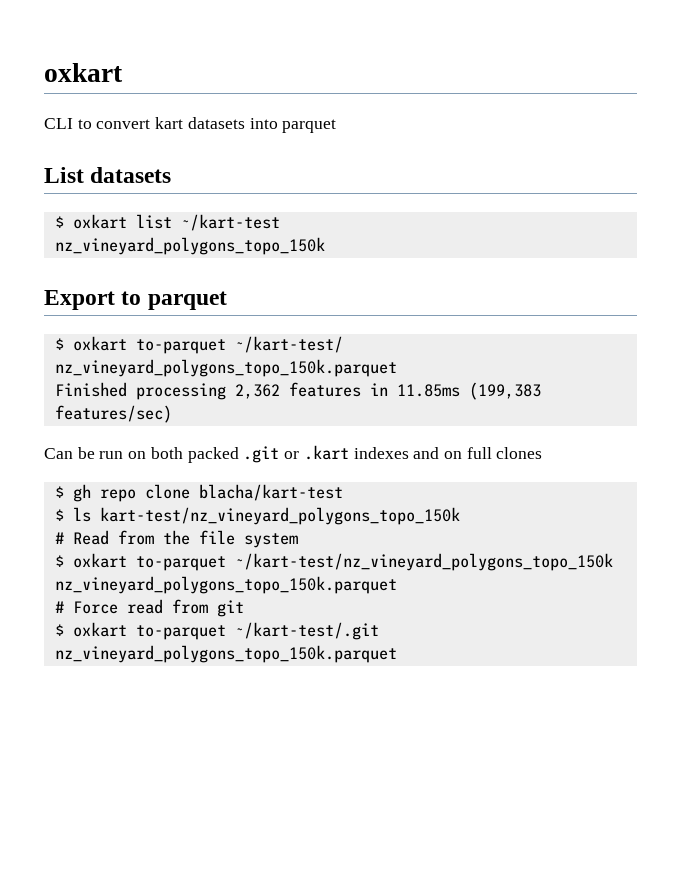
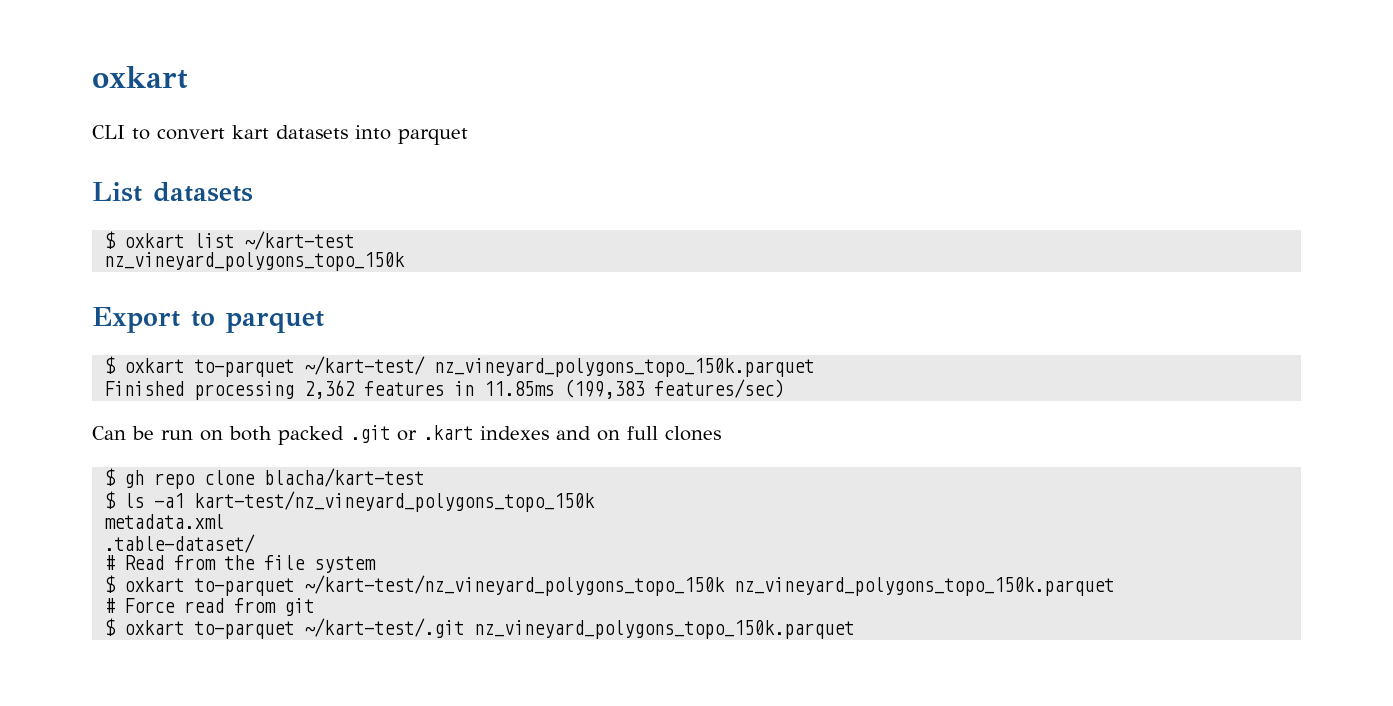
- $ ls kart-test/nz_vineyard_polygons_topo_150k
+ $ ls -a1 kart-test/nz_vineyard_polygons_topo_150k
+ metadata.xml
+ .table-dataset/

